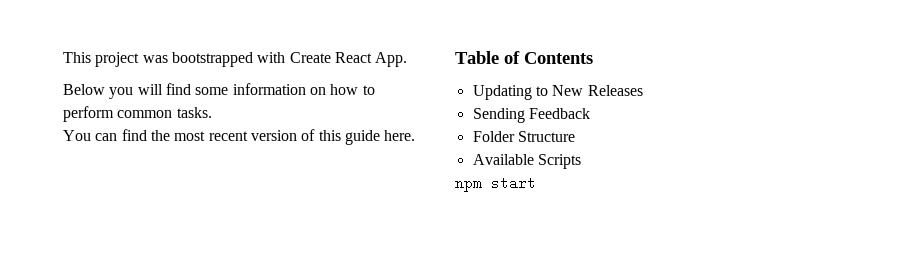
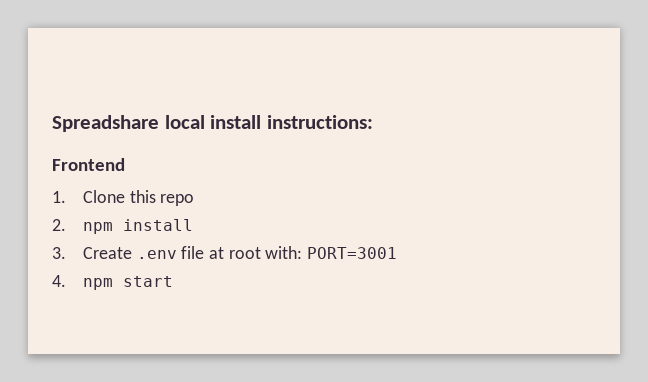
- This project was bootstrapped with Create React App.
- Below you will find some information on how to perform common tasks.
- You can find the most recent version of this guide here.
- Table of Contents
- Updating to New Releases
- Sending Feedback
- Folder Structure
- Available Scripts
- npm start
+ Spreadshare local install instructions:
+ Frontend
+ 1. Clone this repo
+ 2. npm install
+ 3. Create .env file at root with: PORT=3001
+ 4. npm start

